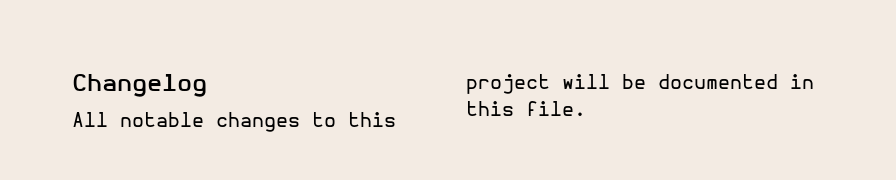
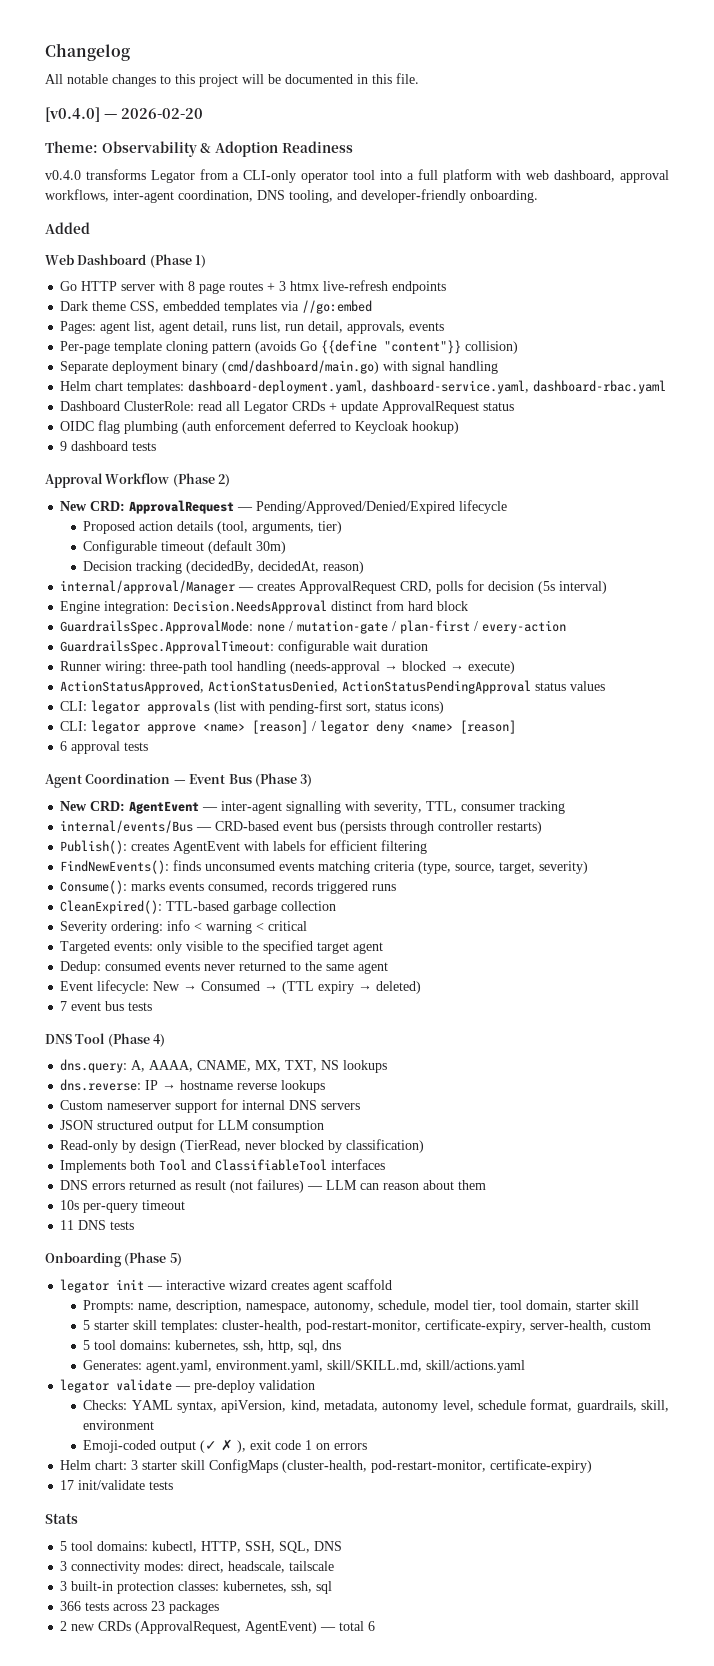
+ [v0.4.0] — 2026-02-20
+ Theme: Observability & Adoption Readiness
+ v0.4.0 transforms Legator from a CLI-only operator tool into a full platform with web dashboard, approval workflows, inter-agent coordination, DNS tooling, and developer-friendly onboarding.
+ Added
+ Web Dashboard (Phase 1)
+ Go HTTP server with 8 page routes + 3 htmx live-refresh endpoints
+ Dark theme CSS, embedded templates via //go:embed
+ Pages: agent list, agent detail, runs list, run detail, approvals, events
+ Per-page template cloning pattern (avoids Go {{define "content"}} collision)
+ Separate deployment binary (cmd/dashboard/main.go) with signal handling
+ Helm chart templates: dashboard-deployment.yaml, dashboard-service.yaml, dashboard-rbac.yaml
+ Dashboard ClusterRole: read all Legator CRDs + update ApprovalRequest status
+ OIDC flag plumbing (auth enforcement deferred to Keycloak hookup)
+ 9 dashboard tests
+ Approval Workflow (Phase 2)
+ New CRD: ApprovalRequest — Pending/Approved/Denied/Expired lifecycle
+ Proposed action details (tool, arguments, tier)
+ Configurable timeout (default 30m)
+ Decision tracking (decidedBy, decidedAt, reason)
+ internal/approval/Manager — creates ApprovalRequest CRD, polls for decision (5s interval)
+ Engine integration: Decision.NeedsApproval distinct from hard block
+ GuardrailsSpec.ApprovalMode: none / mutation-gate / plan-first / every-action
+ GuardrailsSpec.ApprovalTimeout: configurable wait duration
+ Runner wiring: three-path tool handling (needs-approval → blocked → execute)
+ ActionStatusApproved, ActionStatusDenied, ActionStatusPendingApproval status values
+ CLI: legator approvals (list with pending-first sort, status icons)
+ CLI: legator approve <name> [reason] / legator deny <name> [reason]
+ 6 approval tests
+ Agent Coordination — Event Bus (Phase 3)
+ New CRD: AgentEvent — inter-agent signalling with severity, TTL, consumer tracking
+ internal/events/Bus — CRD-based event bus (persists through controller restarts)
+ Publish(): creates AgentEvent with labels for efficient filtering
+ FindNewEvents(): finds unconsumed events matching criteria (type, source, target, severity)
+ Consume(): marks events consumed, records triggered runs
+ CleanExpired(): TTL-based garbage collection
+ Severity ordering: info < warning < critical
+ Targeted events: only visible to the specified target agent
+ Dedup: consumed events never returned to the same agent
+ Event lifecycle: New → Consumed → (TTL expiry → deleted)
+ 7 event bus tests
+ DNS Tool (Phase 4)
+ dns.query: A, AAAA, CNAME, MX, TXT, NS lookups
+ dns.reverse: IP → hostname reverse lookups
+ Custom nameserver support for internal DNS servers
+ JSON structured output for LLM consumption
+ Read-only by design (TierRead, never blocked by classification)
+ Implements both Tool and ClassifiableTool interfaces
+ DNS errors returned as result (not failures) — LLM can reason about them
+ 10s per-query timeout
+ 11 DNS tests
+ Onboarding (Phase 5)
+ legator init — interactive wizard creates agent scaffold
+ Prompts: name, description, namespace, autonomy, schedule, model tier, tool domain, starter skill
+ 5 starter skill templates: cluster-health, pod-restart-monitor, certificate-expiry, server-health, custom
+ 5 tool domains: kubernetes, ssh, http, sql, dns
+ Generates: agent.yaml, environment.yaml, skill/SKILL.md, skill/actions.yaml
+ legator validate — pre-deploy validation
+ Checks: YAML syntax, apiVersion, kind, metadata, autonomy level, schedule format, guardrails, skill, environment
+ Emoji-coded output (✓ ✗ ), exit code 1 on errors
+ Helm chart: 3 starter skill ConfigMaps (cluster-health, pod-restart-monitor, certificate-expiry)
+ 17 init/validate tests
+ Stats
+ 5 tool domains: kubectl, HTTP, SSH, SQL, DNS
+ 3 connectivity modes: direct, headscale, tailscale
+ 3 built-in protection classes: kubernetes, ssh, sql
+ 366 tests across 23 packages
+ 2 new CRDs (ApprovalRequest, AgentEvent) — total 6

